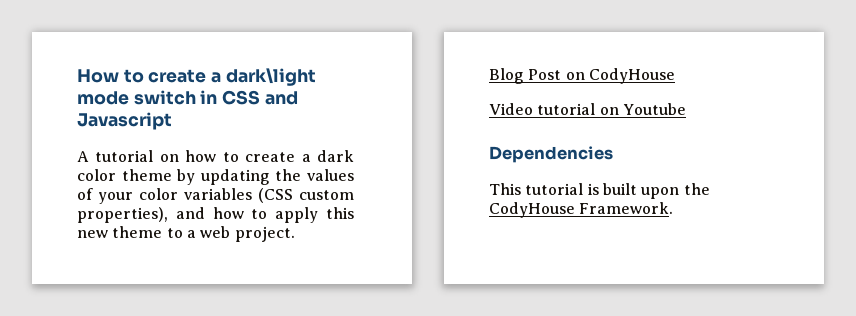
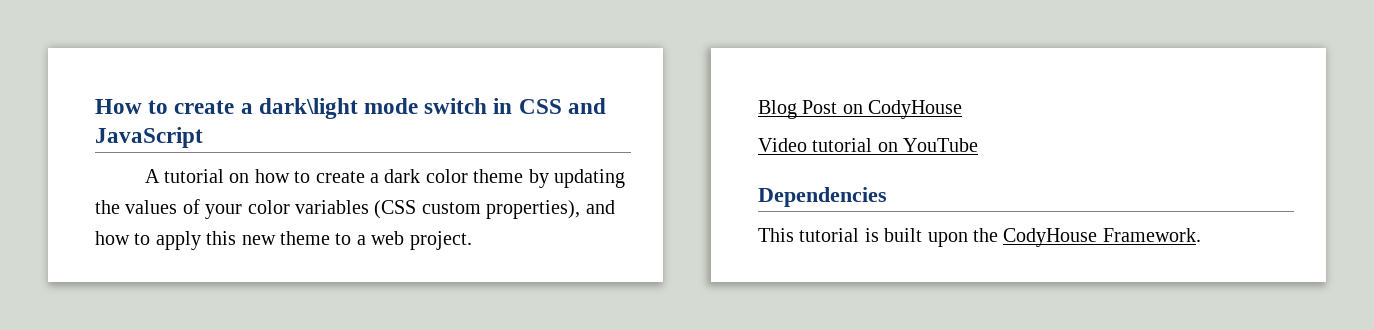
- How to create a dark\light mode switch in CSS and Javascript
+ How to create a dark\light mode switch in CSS and JavaScript
- Video tutorial on Youtube
+ Video tutorial on YouTube

